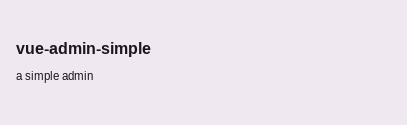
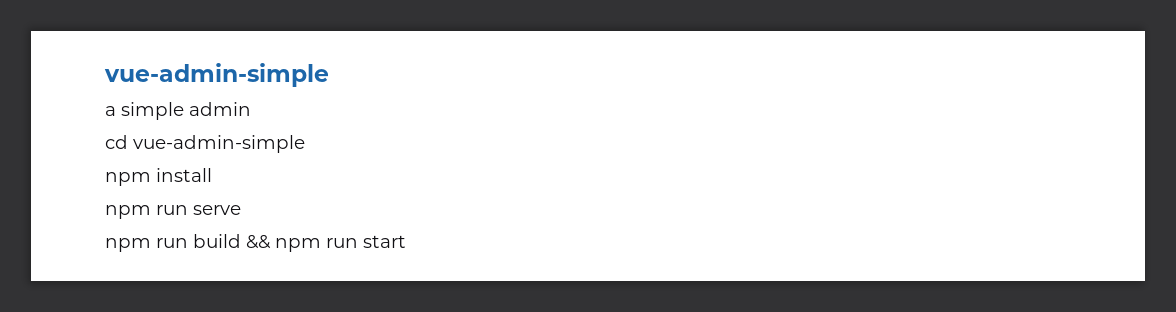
+ cd vue-admin-simple
+ npm install
+ npm run serve
+ npm run build && npm run start

